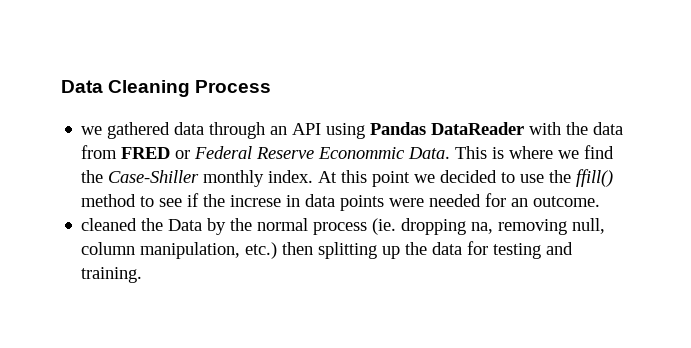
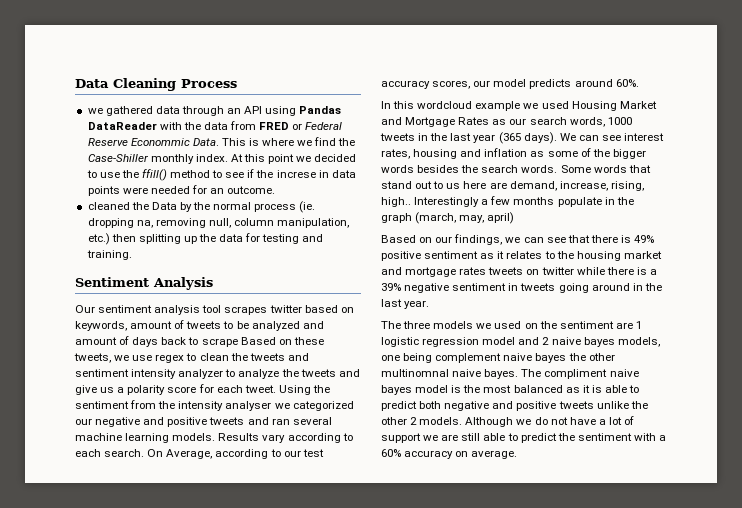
+ Sentiment Analysis
+ Our sentiment analysis tool scrapes twitter based on keywords, amount of tweets to be analyzed and amount of days back to scrape Based on these tweets, we use regex to clean the tweets and sentiment intensity analyzer to analyze the tweets and give us a polarity score for each tweet. Using the sentiment from the intensity analyser we categorized our negative and positive tweets and ran several machine learning models. Results vary according to each search. On Average, according to our test accuracy scores, our model predicts around 60%.
+ In this wordcloud example we used Housing Market and Mortgage Rates as our search words, 1000 tweets in the last year (365 days). We can see interest rates, housing and inflation as some of the bigger words besides the search words. Some words that stand out to us here are demand, increase, rising, high.. Interestingly a few months populate in the graph (march, may, april)
+ Based on our findings, we can see that there is 49% positive sentiment as it relates to the housing market and mortgage rates tweets on twitter while there is a 39% negative sentiment in tweets going around in the last year.
+ The three models we used on the sentiment are 1 logistic regression model and 2 naive bayes models, one being complement naive bayes the other multinomnal naive bayes. The compliment naive bayes model is the most balanced as it is able to predict both negative and positive tweets unlike the other 2 models. Although we do not have a lot of support we are still able to predict the sentiment with a 60% accuracy on average.

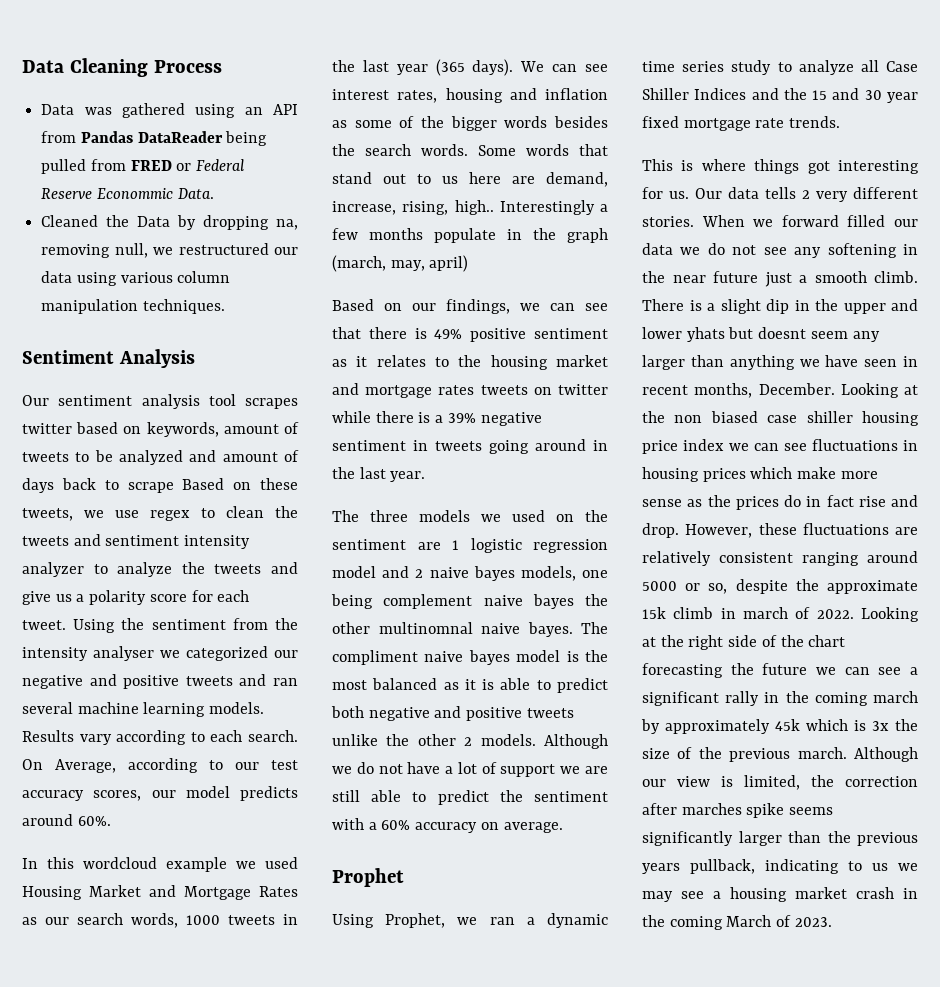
- we gathered data through an API using Pandas DataReader with the data from FRED or Federal Reserve Econommic Data. This is where we find the Case-Shiller monthly index. At this point we decided to use the ffill() method to see if the increse in data points were needed for an outcome.
- cleaned the Data by the normal process (ie. dropping na, removing null, column manipulation, etc.) then splitting up the data for testing and training.
+ Data was gathered using an API from Pandas DataReader being pulled from FRED or Federal Reserve Econommic Data.
+ Cleaned the Data by dropping na, removing null, we restructured our data using various column manipulation techniques.
+ Prophet
+ Using Prophet, we ran a dynamic time series study to analyze all Case Shiller Indices and the 15 and 30 year fixed mortgage rate trends.
+ This is where things got interesting for us. Our data tells 2 very different stories. When we forward filled our data we do not see any softening in the near future just a smooth climb. There is a slight dip in the upper and lower yhats but doesnt seem any larger than anything we have seen in recent months, December. Looking at the non biased case shiller housing price index we can see fluctuations in housing prices which make more sense as the prices do in fact rise and drop. However, these fluctuations are relatively consistent ranging around 5000 or so, despite the approximate 15k climb in march of 2022. Looking at the right side of the chart forecasting the future we can see a significant rally in the coming march by approximately 45k which is 3x the size of the previous march. Although our view is limited, the correction after marches spike seems significantly larger than the previous years pullback, indicating to us we may see a housing market crash in the coming March of 2023.

